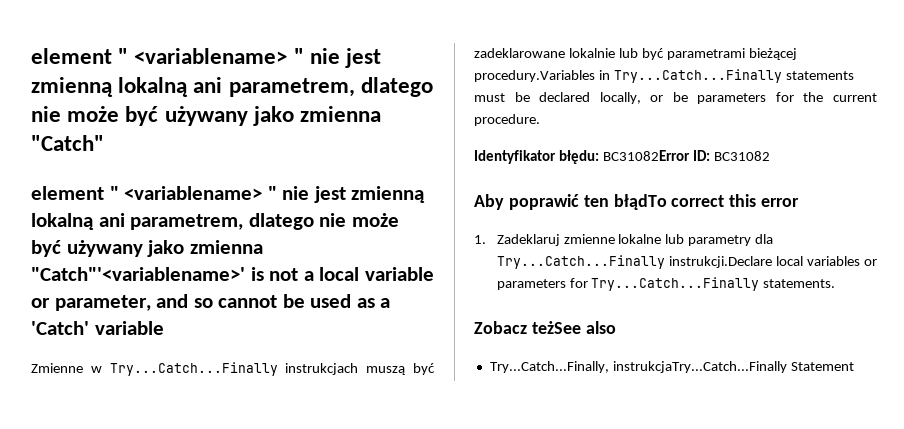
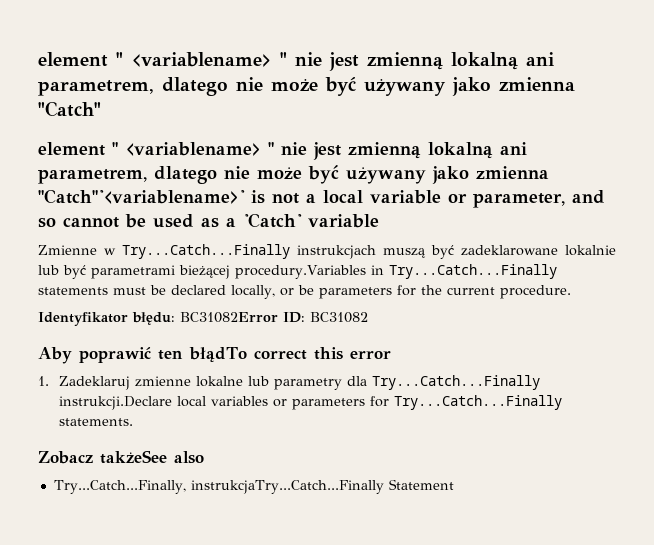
- Zobacz teżSee also
+ Zobacz takżeSee also

